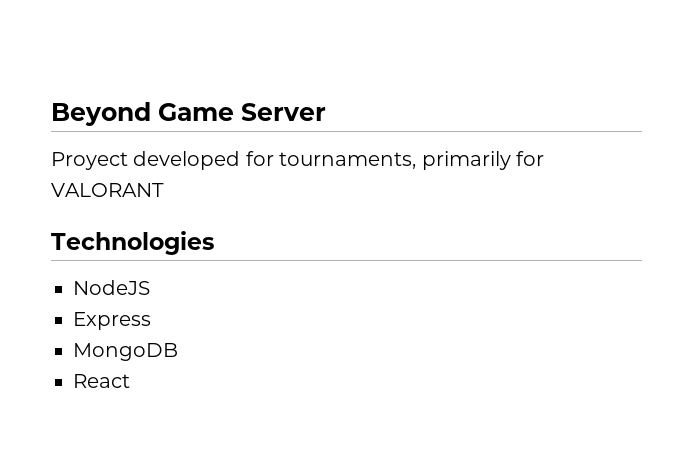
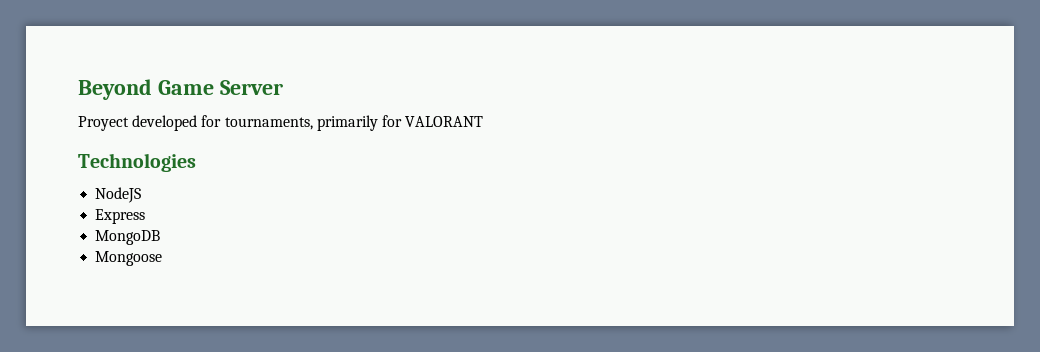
- React
+ Mongoose

